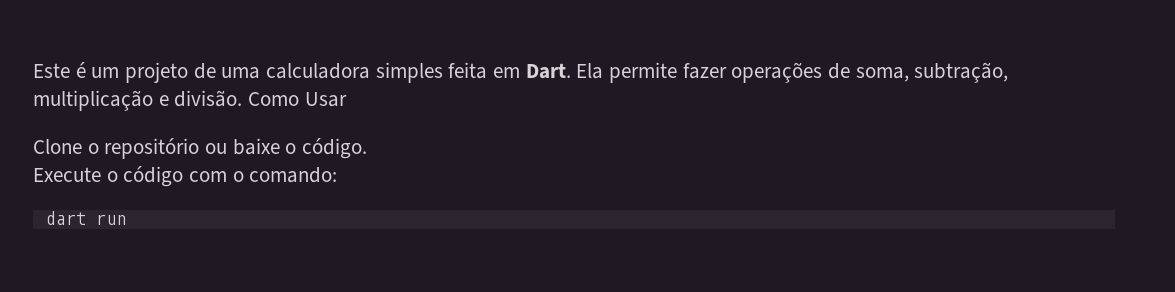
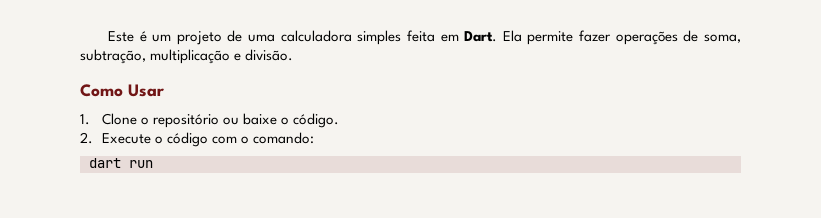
- Ela permite fazer operações de soma, subtração, multiplicação e divisão. Como Usar
+ Ela permite fazer operações de soma, subtração, multiplicação e divisão.
+ Como Usar
- Clone o repositório ou baixe o código.
+ 1. Clone o repositório ou baixe o código.
- Execute o código com o comando:
+ 2. Execute o código com o comando:

